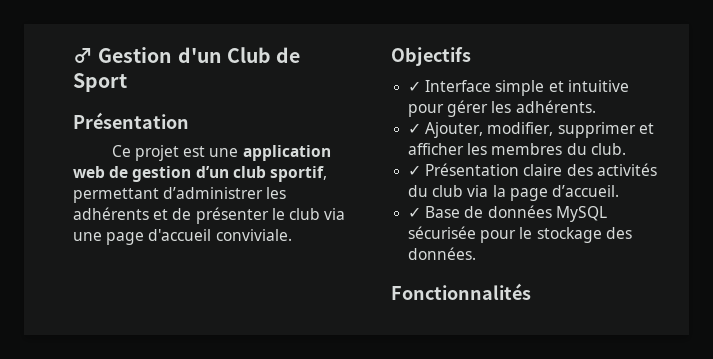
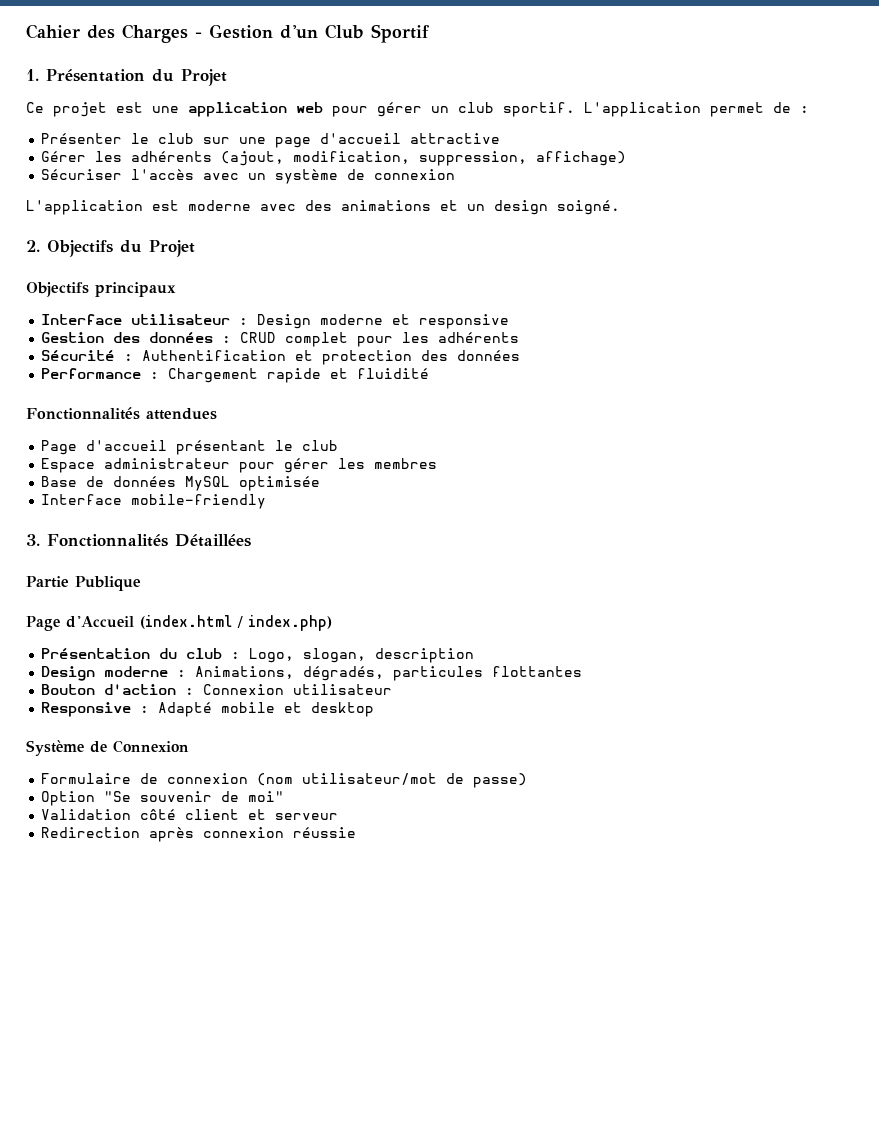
- ♂ Gestion d'un Club de Sport
- Présentation
+ Cahier des Charges - Gestion d'un Club Sportif
+ 1. Présentation du Projet
- Ce projet est une application web de gestion d’un club sportif, permettant d’administrer les adhérents et de présenter le club via une page d'accueil conviviale.
- Objectifs
- ✓ Interface simple et intuitive pour gérer les adhérents.
- ✓ Ajouter, modifier, supprimer et afficher les membres du club.
- ✓ Présentation claire des activités du club via la page d’accueil.
- ✓ Base de données MySQL sécurisée pour le stockage des données.
- Fonctionnalités
+ Ce projet est une application web pour gérer un club sportif. L'application permet de :
+ Présenter le club sur une page d'accueil attractive
+ Gérer les adhérents (ajout, modification, suppression, affichage)
+ Sécuriser l'accès avec un système de connexion
+ L'application est moderne avec des animations et un design soigné.
+ 2. Objectifs du Projet
+ Objectifs principaux
+ Interface utilisateur : Design moderne et responsive
+ Gestion des données : CRUD complet pour les adhérents
+ Sécurité : Authentification et protection des données
+ Performance : Chargement rapide et fluidité
+ Fonctionnalités attendues
+ Page d'accueil présentant le club
+ Espace administrateur pour gérer les membres
+ Base de données MySQL optimisée
+ Interface mobile-friendly
+ 3. Fonctionnalités Détaillées
+ Partie Publique
+ Page d'Accueil (index.html / index.php)
+ Présentation du club : Logo, slogan, description
+ Design moderne : Animations, dégradés, particules flottantes
+ Bouton d'action : Connexion utilisateur
+ Responsive : Adapté mobile et desktop
+ Système de Connexion
+ Formulaire de connexion (nom utilisateur/mot de passe)
+ Option "Se souvenir de moi"
+ Validation côté client et serveur
+ Redirection après connexion réussie

